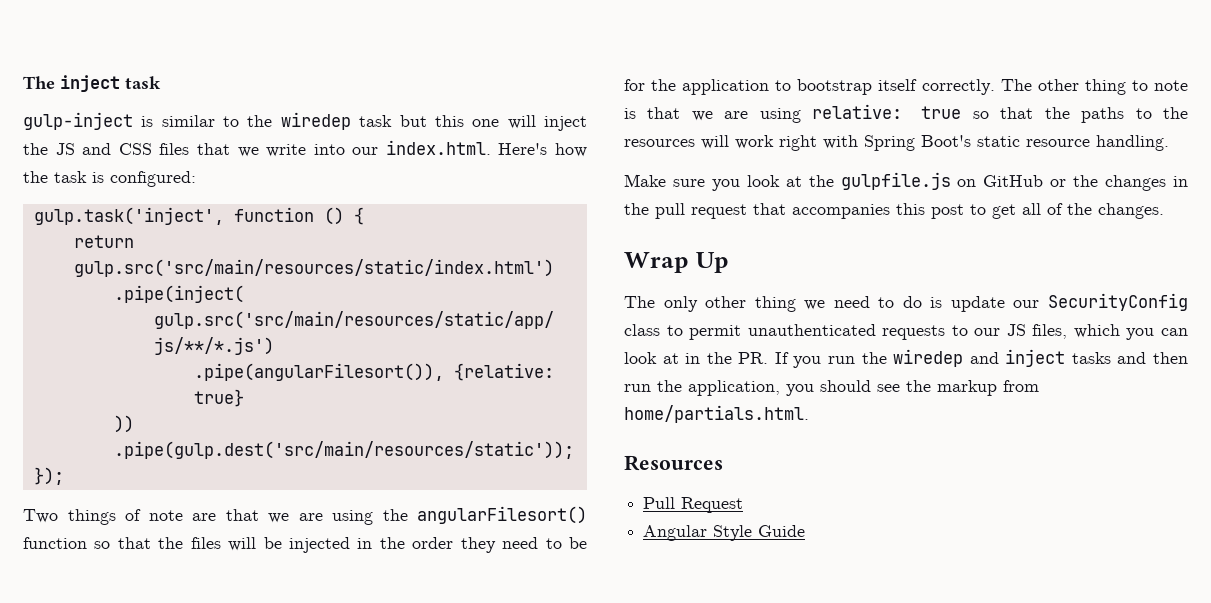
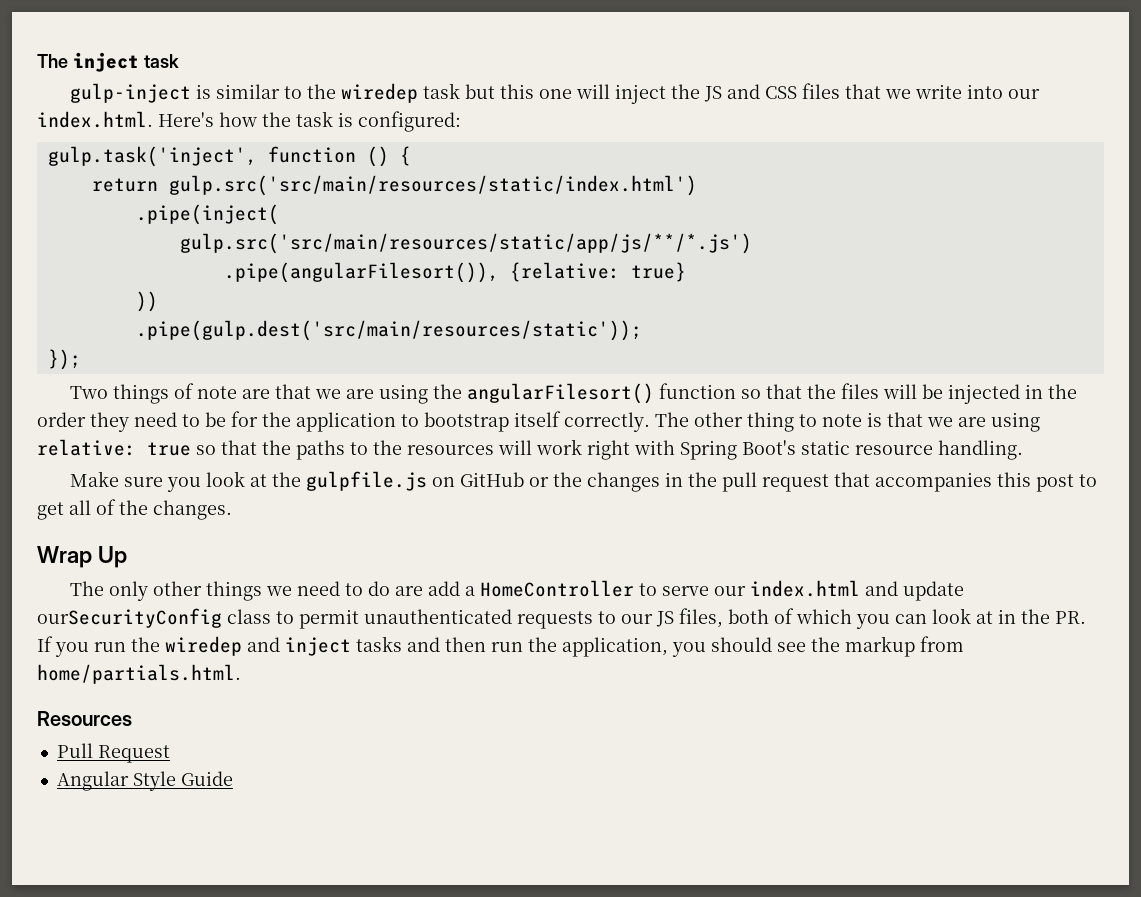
- The only other thing we need to do is update our SecurityConfig class to permit unauthenticated requests to our JS files, which you can look at in the PR. If you run the wiredep and inject tasks and then run the application, you should see the markup from home/partials.html.
+ The only other things we need to do are add a HomeController to serve our index.html and update ourSecurityConfig class to permit unauthenticated requests to our JS files, both of which you can look at in the PR. If you run the wiredep and inject tasks and then run the application, you should see the markup from home/partials.html.

